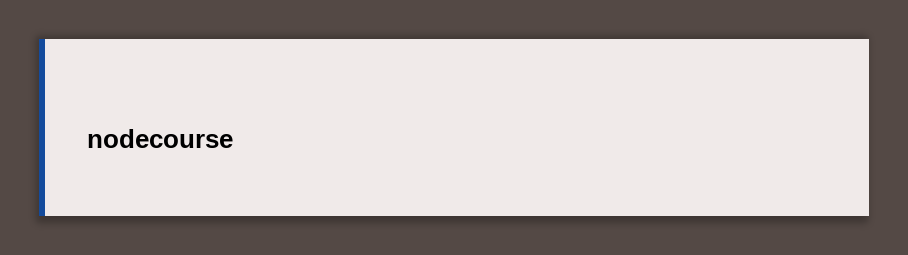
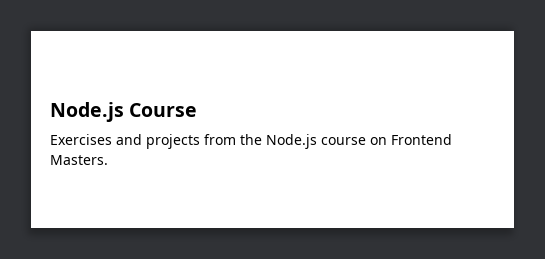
- nodecourse
+ Node.js Course
+ Exercises and projects from the Node.js course on Frontend Masters.

